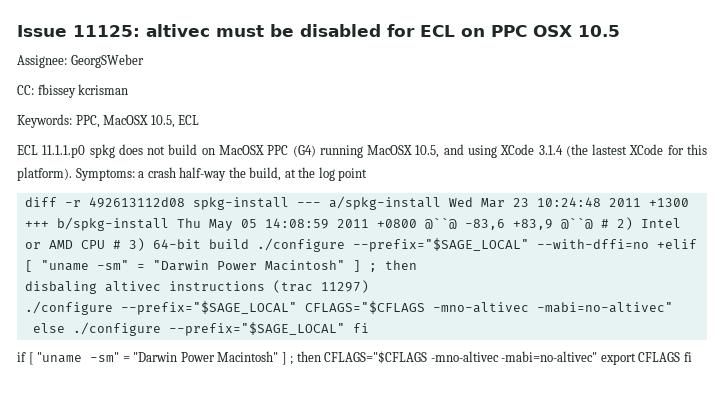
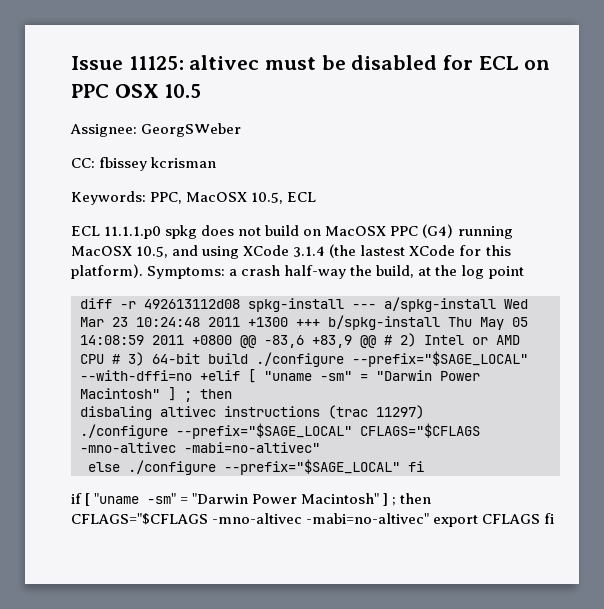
- diff -r 492613112d08 spkg-install --- a/spkg-install Wed Mar 23 10:24:48 2011 +1300 +++ b/spkg-install Thu May 05 14:08:59 2011 +0800 @``@ -83,6 +83,9 @``@ # 2) Intel or AMD CPU # 3) 64-bit build ./configure --prefix="$SAGE_LOCAL" --with-dffi=no +elif [ "uname -sm" = "Darwin Power Macintosh" ] ; then
+ diff -r 492613112d08 spkg-install --- a/spkg-install Wed Mar 23 10:24:48 2011 +1300 +++ b/spkg-install Thu May 05 14:08:59 2011 +0800 @@ -83,6 +83,9 @@ # 2) Intel or AMD CPU # 3) 64-bit build ./configure --prefix="$SAGE_LOCAL" --with-dffi=no +elif [ "uname -sm" = "Darwin Power Macintosh" ] ; then

